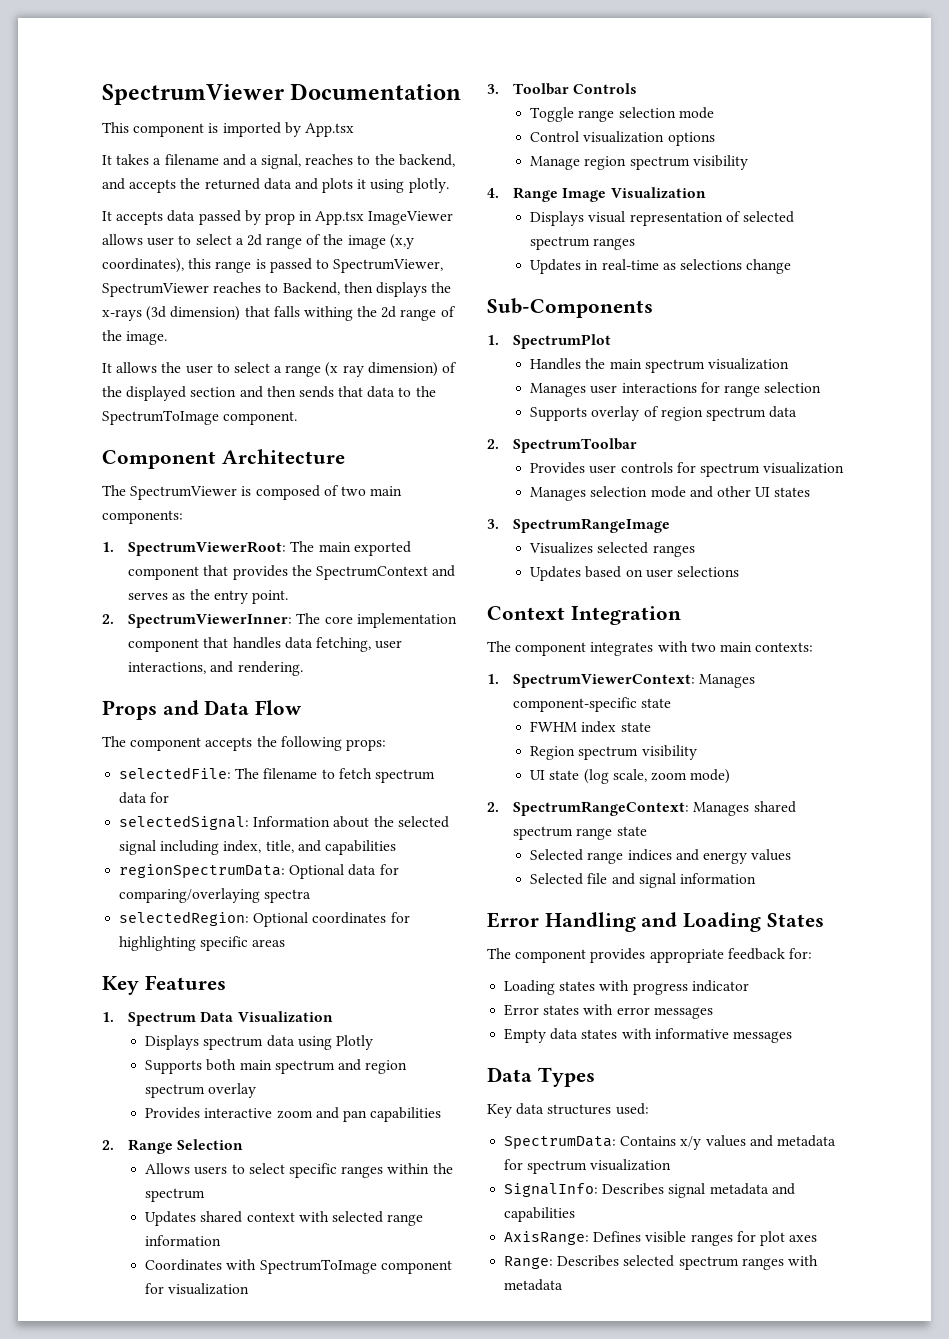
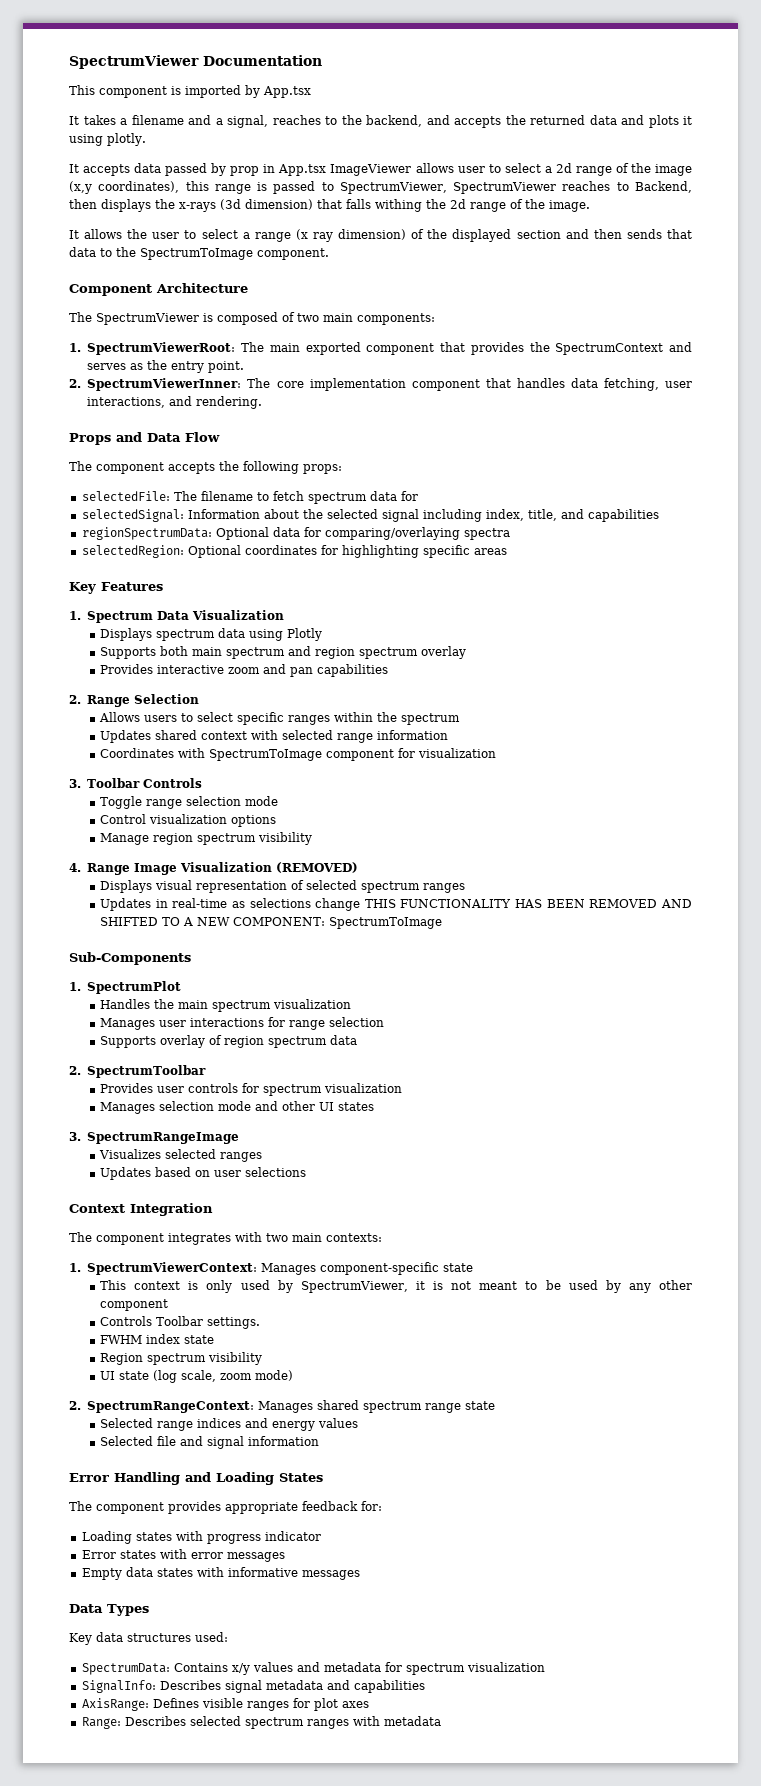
- 4. Range Image Visualization
+ 4. Range Image Visualization (REMOVED)
- Updates in real-time as selections change
+ Updates in real-time as selections change THIS FUNCTIONALITY HAS BEEN REMOVED AND SHIFTED TO A NEW COMPONENT: SpectrumToImage
+ This context is only used by SpectrumViewer, it is not meant to be used by any other component
+ Controls Toolbar settings.

